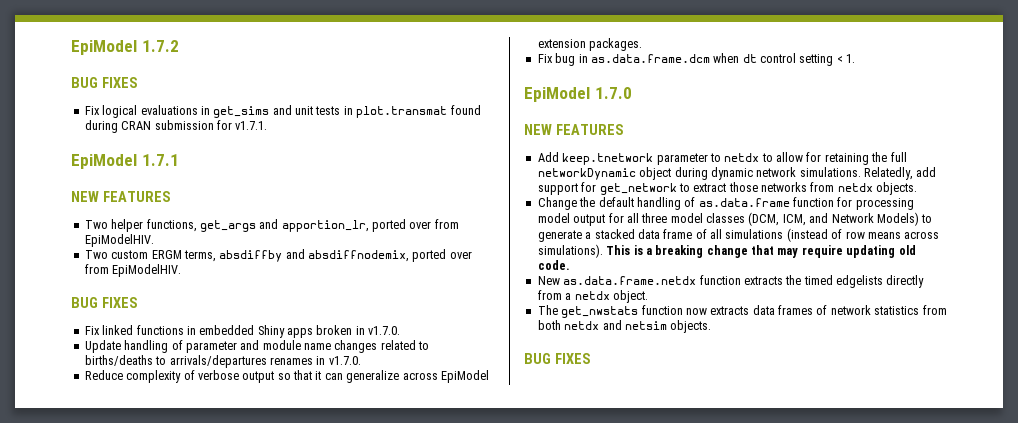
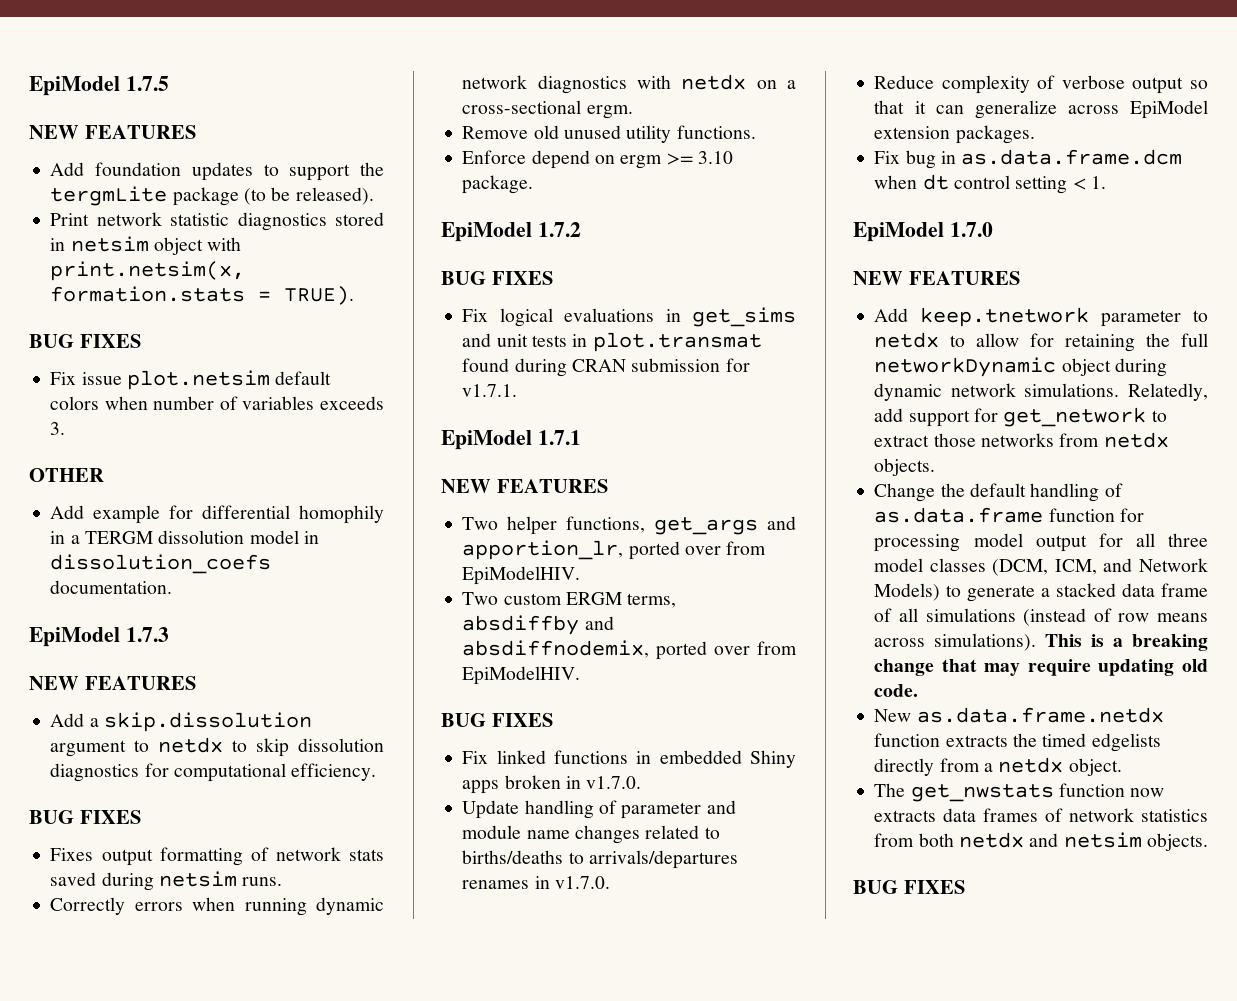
+ EpiModel 1.7.5
+ NEW FEATURES
+ Add foundation updates to support the tergmLite package (to be released).
+ Print network statistic diagnostics stored in netsim object with print.netsim(x, formation.stats = TRUE).
+ BUG FIXES
+ Fix issue plot.netsim default colors when number of variables exceeds 3.
+ OTHER
+ Add example for differential homophily in a TERGM dissolution model in dissolution_coefs documentation.
+ EpiModel 1.7.3
+ NEW FEATURES
+ Add a skip.dissolution argument to netdx to skip dissolution diagnostics for computational efficiency.
+ BUG FIXES
+ Fixes output formatting of network stats saved during netsim runs.
+ Correctly errors when running dynamic network diagnostics with netdx on a cross-sectional ergm.
+ Remove old unused utility functions.
+ Enforce depend on ergm >= 3.10 package.

